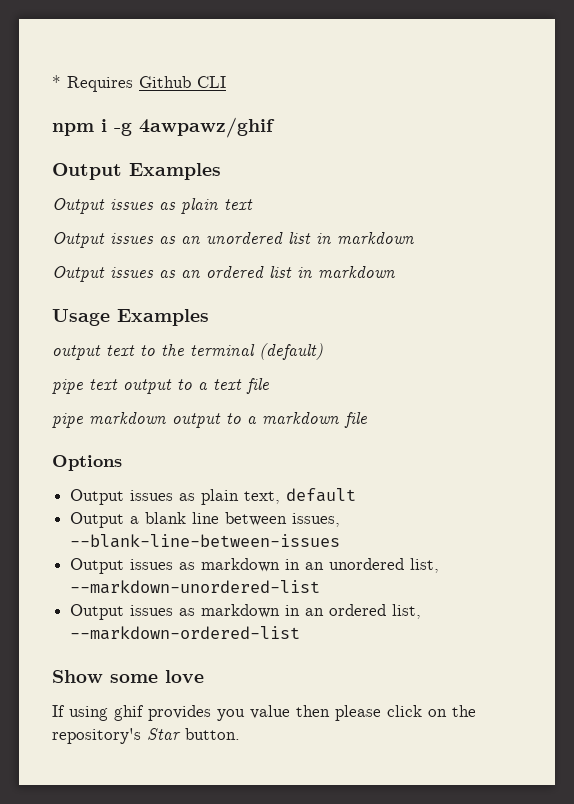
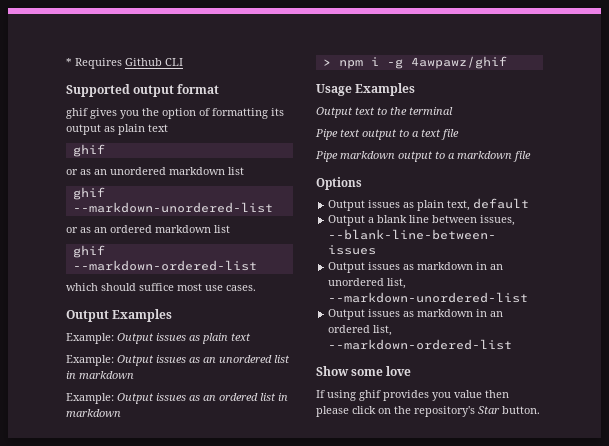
- npm i -g 4awpawz/ghif
+ Supported output format
+ ghif gives you the option of formatting its output as plain text
+ ghif
+ or as an unordered markdown list
+ ghif --markdown-unordered-list
+ or as an ordered markdown list
+ ghif --markdown-ordered-list
+ which should suffice most use cases.
- Output issues as plain text
+ Example: Output issues as plain text
- Output issues as an unordered list in markdown
+ Example: Output issues as an unordered list in markdown
- Output issues as an ordered list in markdown
+ Example: Output issues as an ordered list in markdown
+ > npm i -g 4awpawz/ghif
- output text to the terminal (default)
- pipe text output to a text file
+ Output text to the terminal
+ Pipe text output to a text file
- pipe markdown output to a markdown file
+ Pipe markdown output to a markdown file

